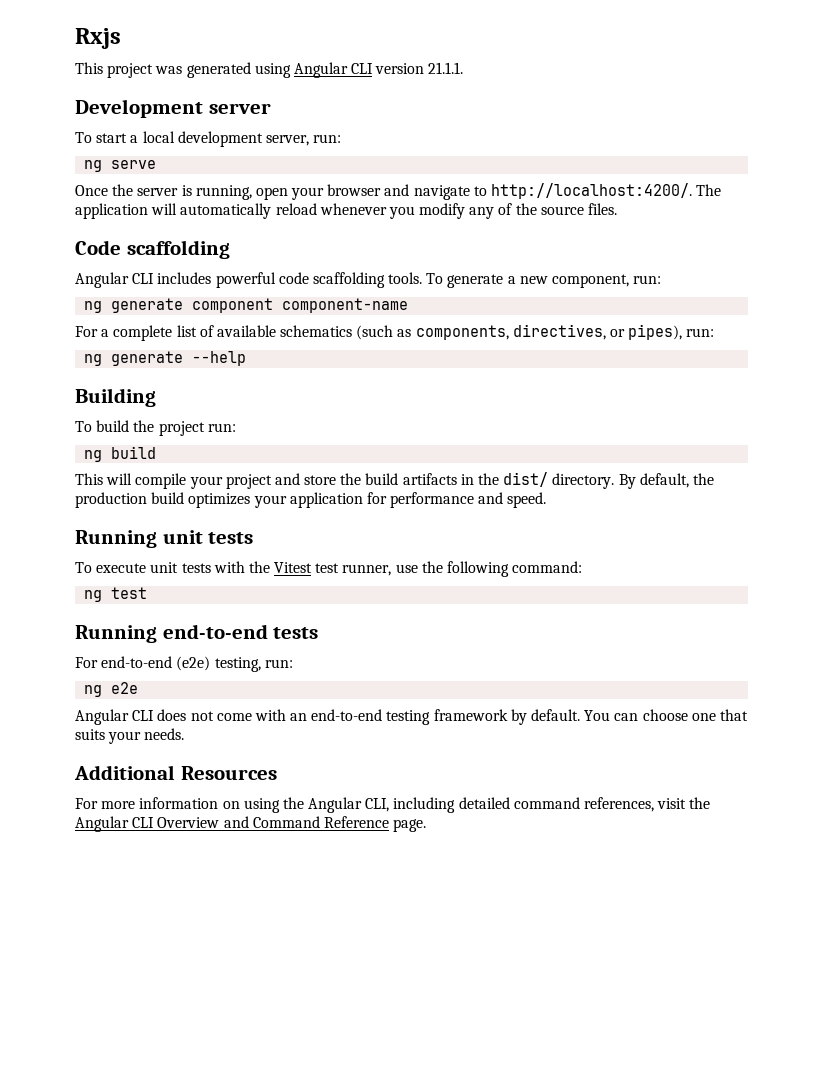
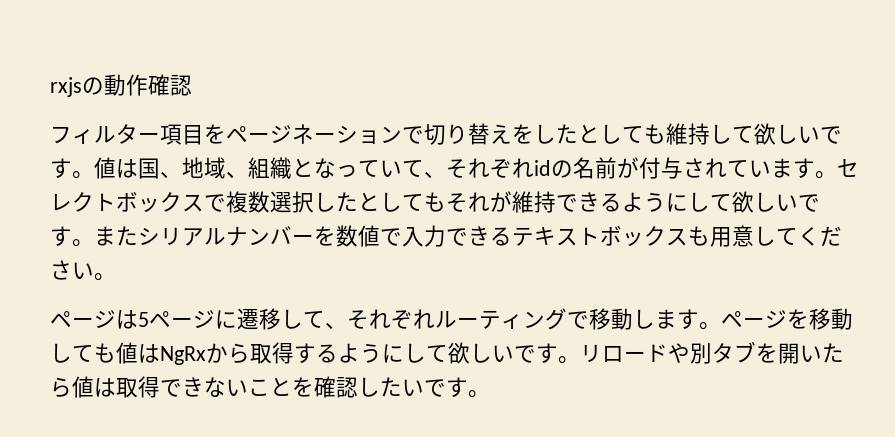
- Rxjs
- This project was generated using Angular CLI version 21.1.1.
- Development server
- To start a local development server, run:
- ng serve
- Once the server is running, open your browser and navigate to http://localhost:4200/. The application will automatically reload whenever you modify any of the source files.
- Code scaffolding
- Angular CLI includes powerful code scaffolding tools. To generate a new component, run:
- ng generate component component-name
- For a complete list of available schematics (such as components, directives, or pipes), run:
- ng generate --help
- Building
- To build the project run:
- ng build
- This will compile your project and store the build artifacts in the dist/ directory. By default, the production build optimizes your application for performance and speed.
- Running unit tests
- To execute unit tests with the Vitest test runner, use the following command:
- ng test
- Running end-to-end tests
- For end-to-end (e2e) testing, run:
- ng e2e
- Angular CLI does not come with an end-to-end testing framework by default. You can choose one that suits your needs.
- Additional Resources
- For more information on using the Angular CLI, including detailed command references, visit the Angular CLI Overview and Command Reference page.
+ rxjsの動作確認
+ フィルター項目をページネーションで切り替えをしたとしても維持して欲しいです。値は国、地域、組織となっていて、それぞれidの名前が付与されています。セレクトボックスで複数選択したとしてもそれが維持できるようにして欲しいです。またシリアルナンバーを数値で入力できるテキストボックスも用意してください。
+ ページは5ページに遷移して、それぞれルーティングで移動します。ページを移動しても値はNgRxから取得するようにして欲しいです。リロードや別タブを開いたら値は取得できないことを確認したいです。

